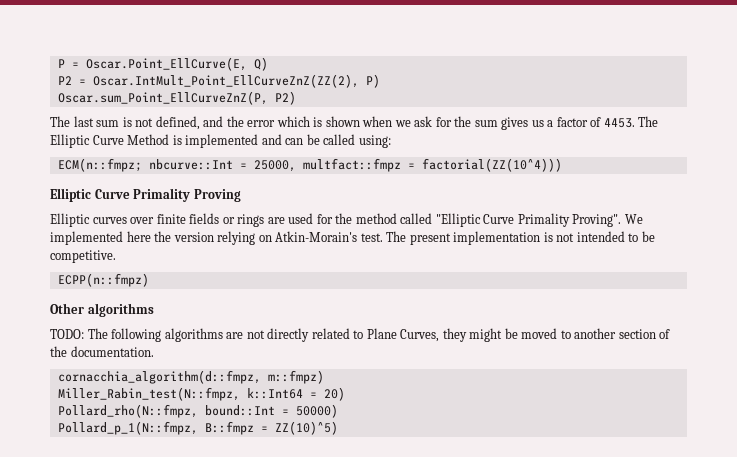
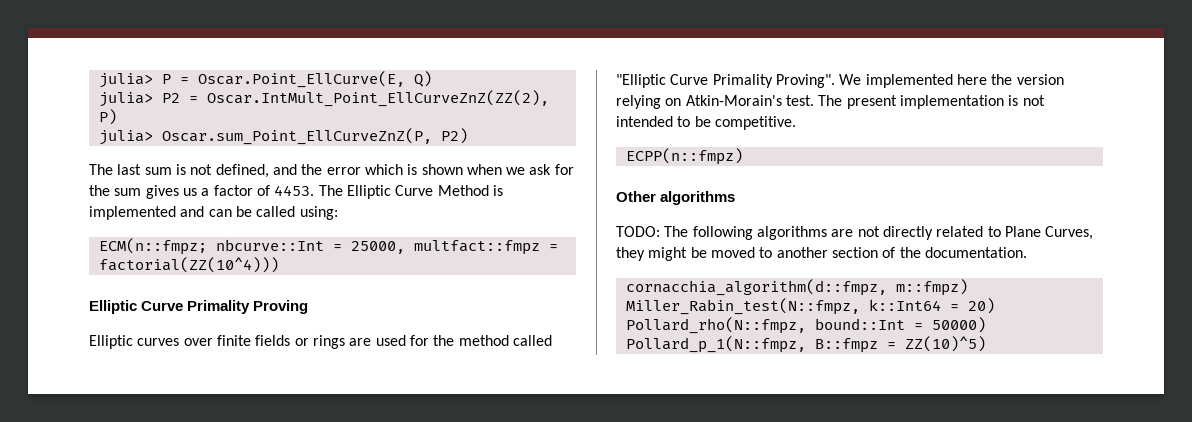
- P = Oscar.Point_EllCurve(E, Q)
+ julia> P = Oscar.Point_EllCurve(E, Q)
- P2 = Oscar.IntMult_Point_EllCurveZnZ(ZZ(2), P)
+ julia> P2 = Oscar.IntMult_Point_EllCurveZnZ(ZZ(2), P)
- Oscar.sum_Point_EllCurveZnZ(P, P2)
+ julia> Oscar.sum_Point_EllCurveZnZ(P, P2)

